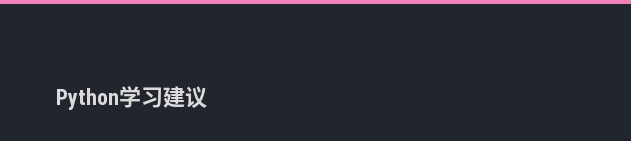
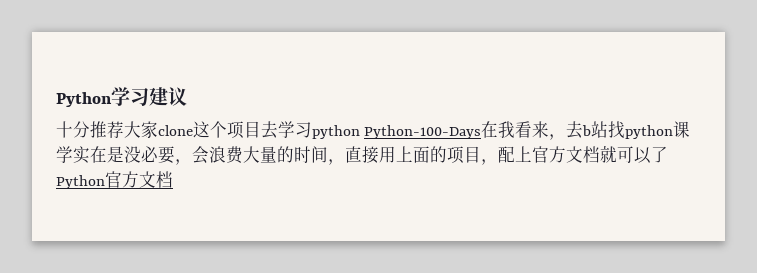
+ 十分推荐大家clone这个项目去学习python Python-100-Days在我看来，去b站找python课学实在是没必要，会浪费大量的时间，直接用上面的项目，配上官方文档就可以了Python官方文档

